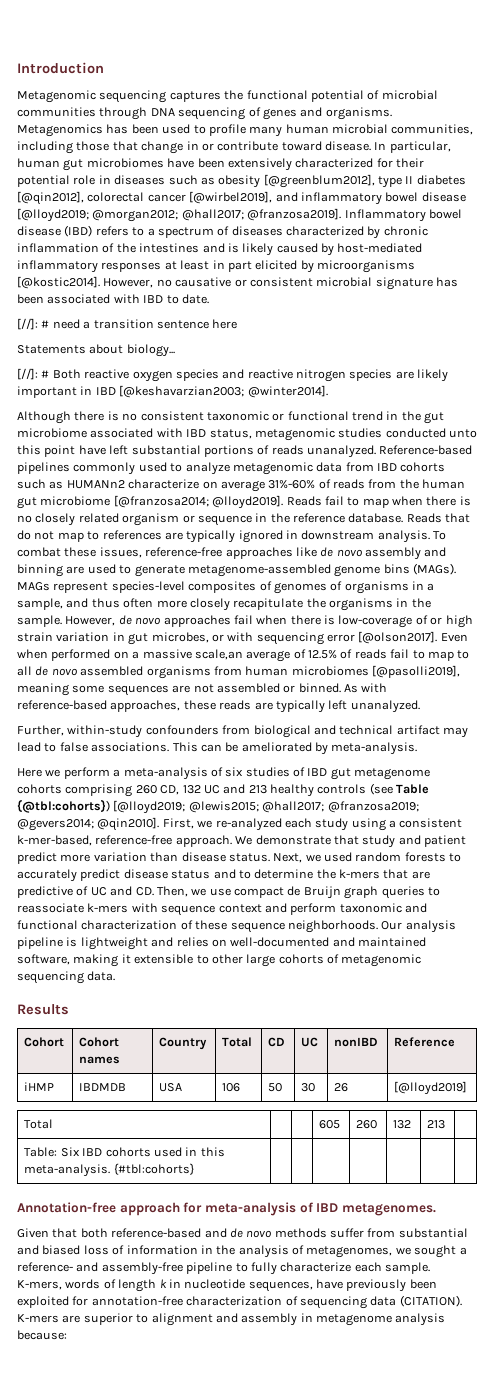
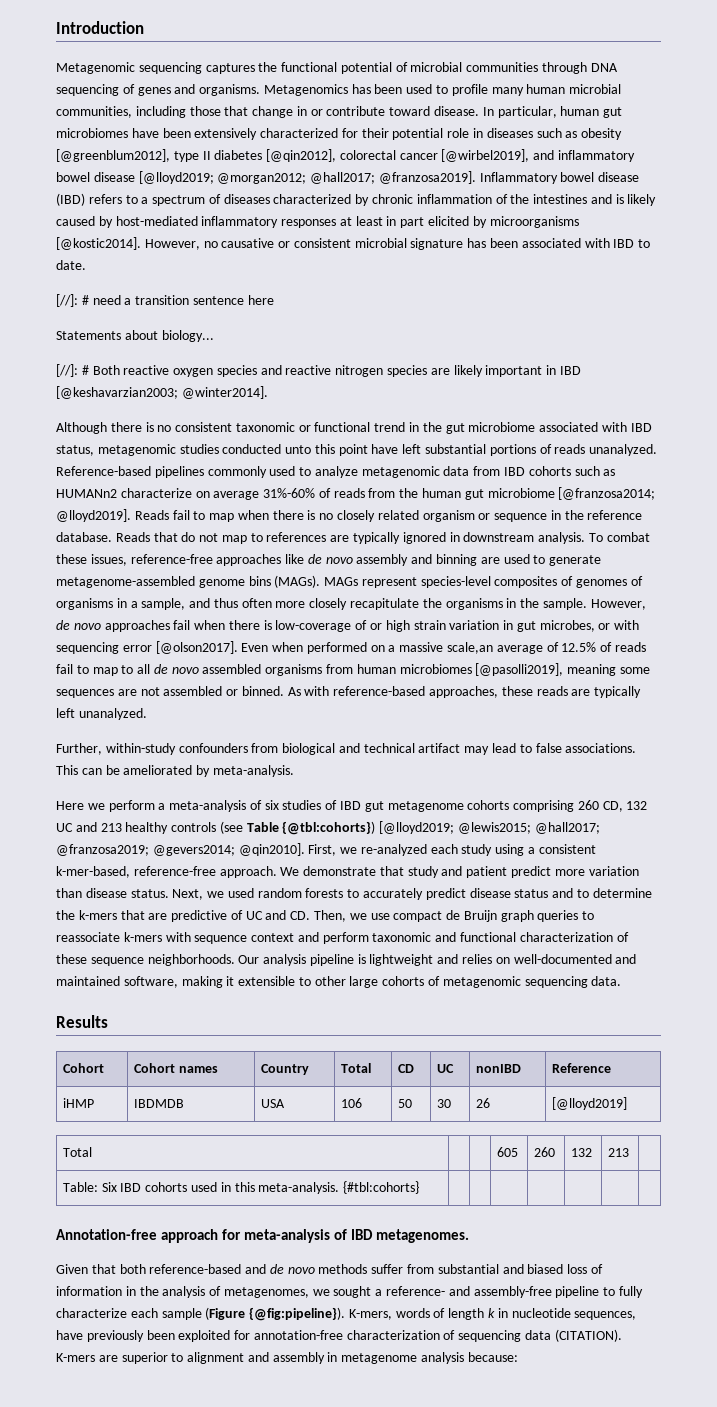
- Given that both reference-based and de novo methods suffer from substantial and biased loss of information in the analysis of metagenomes, we sought a reference- and assembly-free pipeline to fully characterize each sample.
+ Given that both reference-based and de novo methods suffer from substantial and biased loss of information in the analysis of metagenomes, we sought a reference- and assembly-free pipeline to fully characterize each sample (Figure {@fig:pipeline}).

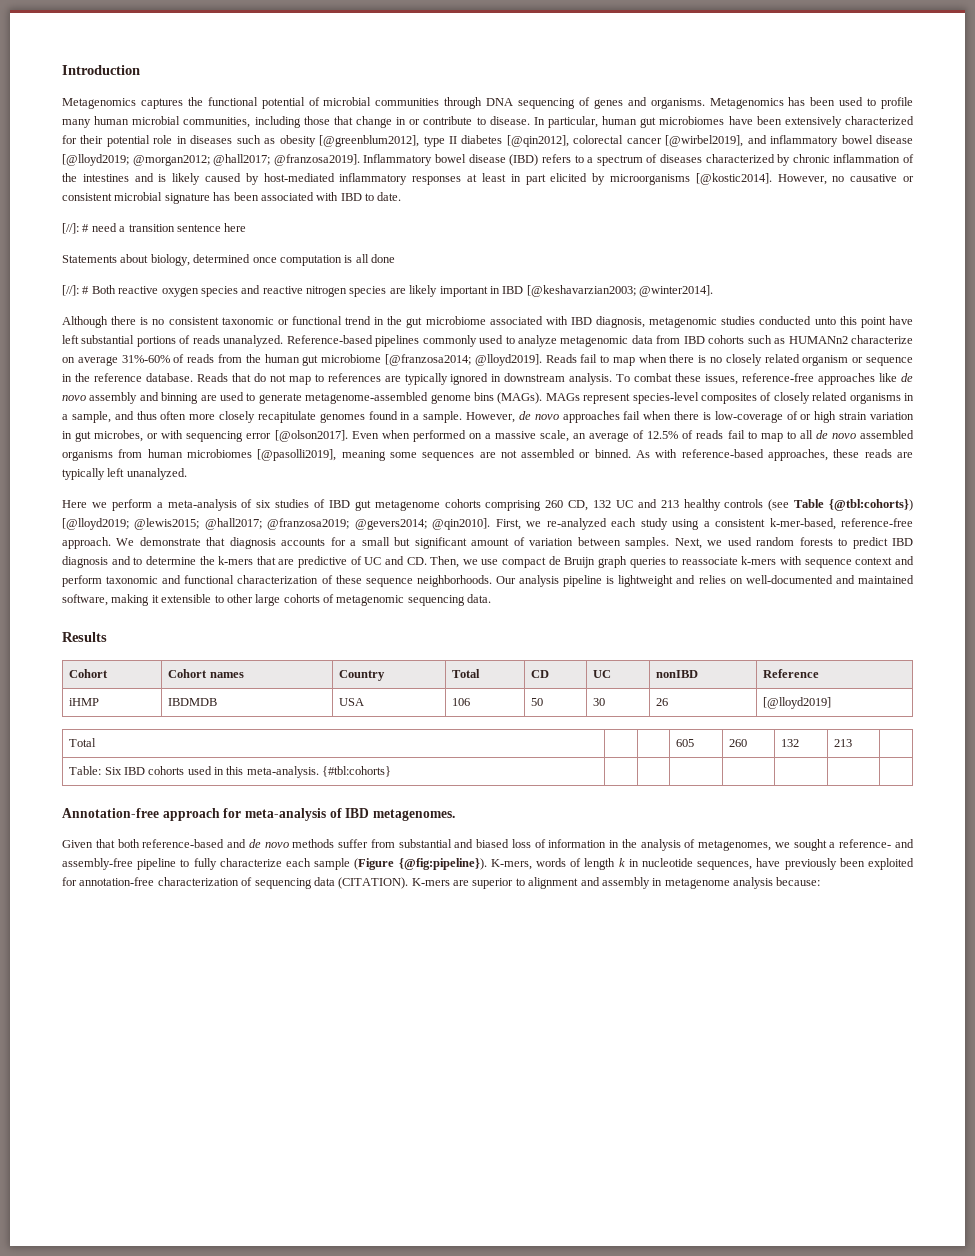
- Metagenomic sequencing captures the functional potential of microbial communities through DNA sequencing of genes and organisms.
+ Metagenomics captures the functional potential of microbial communities through DNA sequencing of genes and organisms.
- Metagenomics has been used to profile many human microbial communities, including those that change in or contribute toward disease.
+ Metagenomics has been used to profile many human microbial communities, including those that change in or contribute to disease.
- Statements about biology...
+ Statements about biology, determined once computation is all done
- Although there is no consistent taxonomic or functional trend in the gut microbiome associated with IBD status, metagenomic studies conducted unto this point have left substantial portions of reads unanalyzed.
+ Although there is no consistent taxonomic or functional trend in the gut microbiome associated with IBD diagnosis, metagenomic studies conducted unto this point have left substantial portions of reads unanalyzed.
- MAGs represent species-level composites of genomes of organisms in a sample, and thus often more closely recapitulate the organisms in the sample.
+ MAGs represent species-level composites of closely related organisms in a sample, and thus often more closely recapitulate genomes found in a sample.
- Even when performed on a massive scale,an average of 12.5% of reads fail to map to all de novo assembled organisms from human microbiomes [@pasolli2019], meaning some sequences are not assembled or binned.
+ Even when performed on a massive scale, an average of 12.5% of reads fail to map to all de novo assembled organisms from human microbiomes [@pasolli2019], meaning some sequences are not assembled or binned.
- Further, within-study confounders from biological and technical artifact may lead to false associations. This can be ameliorated by meta-analysis.
- We demonstrate that study and patient predict more variation than disease status.
+ We demonstrate that diagnosis accounts for a small but significant amount of variation between samples.
- Next, we used random forests to accurately predict disease status and to determine the k-mers that are predictive of UC and CD. Then, we use compact de Bruijn graph queries to reassociate k-mers with sequence context and perform taxonomic and functional characterization of these sequence neighborhoods.
+ Next, we used random forests to predict IBD diagnosis and to determine the k-mers that are predictive of UC and CD. Then, we use compact de Bruijn graph queries to reassociate k-mers with sequence context and perform taxonomic and functional characterization of these sequence neighborhoods.

